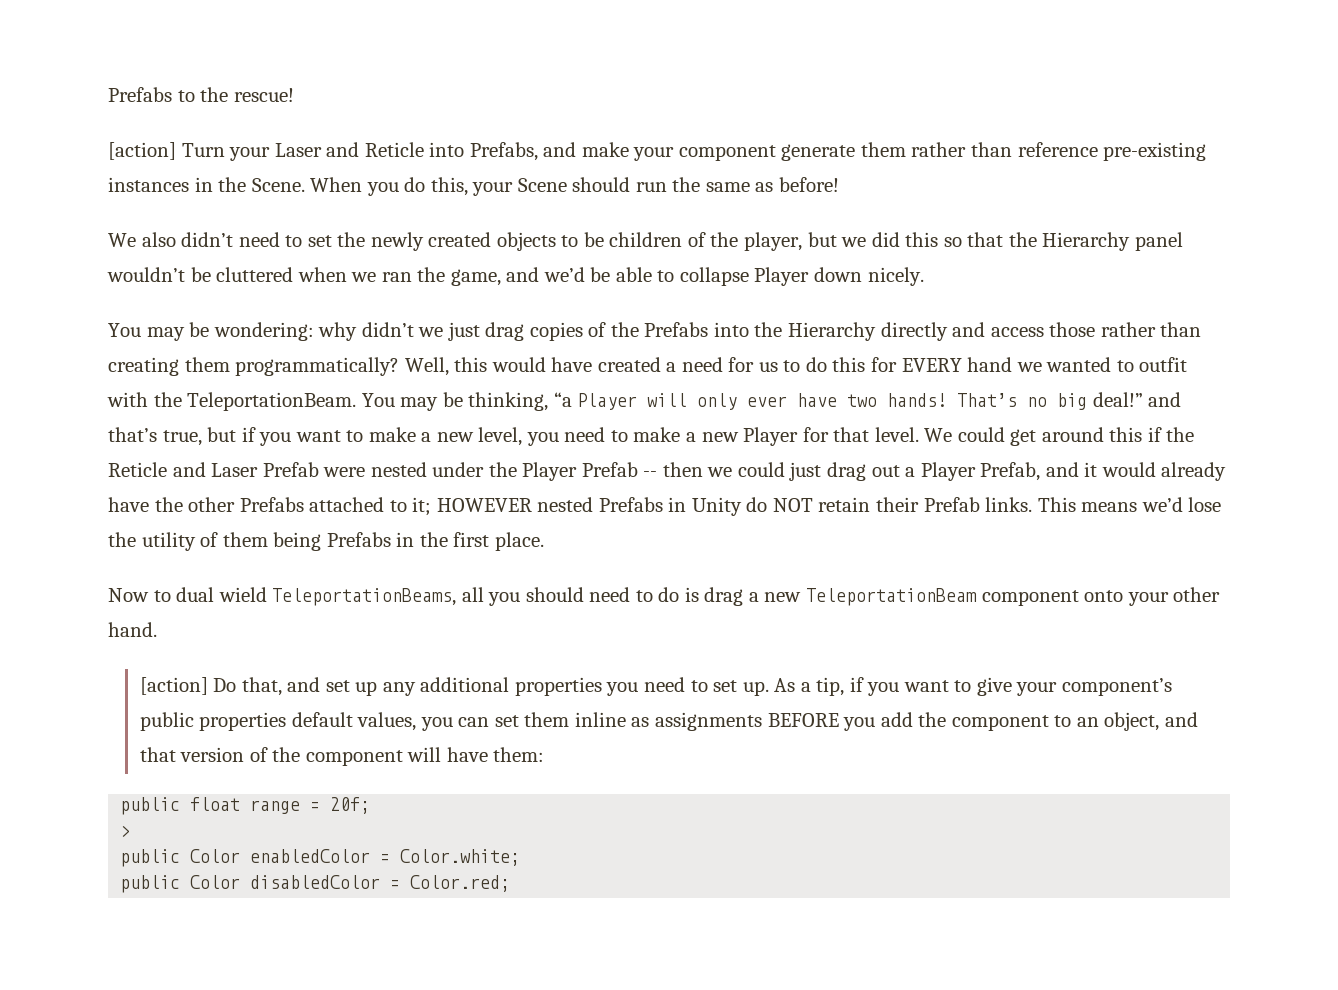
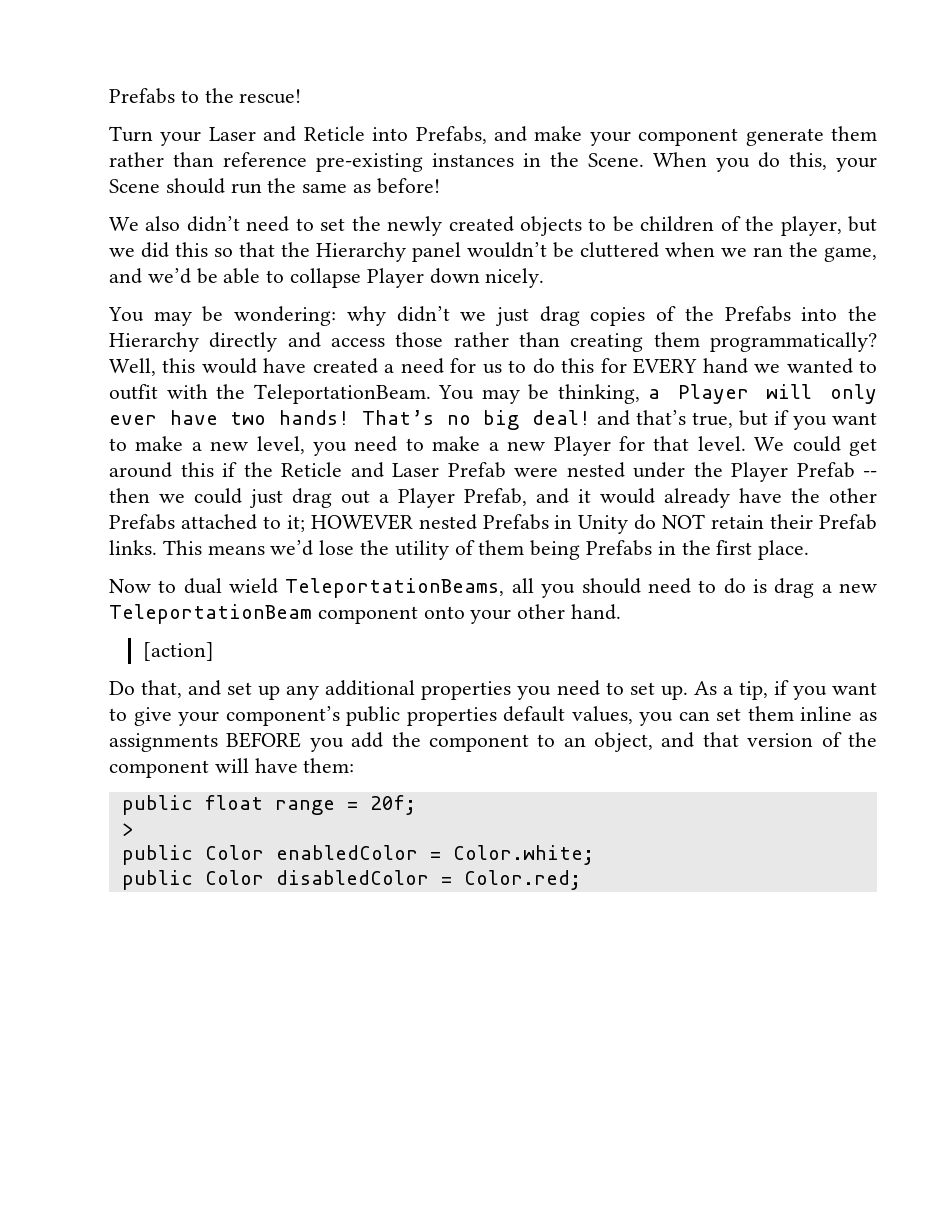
- [action] Turn your Laser and Reticle into Prefabs, and make your component generate them rather than reference pre-existing instances in the Scene.
+ Turn your Laser and Reticle into Prefabs, and make your component generate them rather than reference pre-existing instances in the Scene.
- You may be thinking, “a Player will only ever have two hands!
+ You may be thinking, a Player will only ever have two hands!
- That’s no big deal!” and that’s true, but if you want to make a new level, you need to make a new Player for that level.
+ That’s no big deal! and that’s true, but if you want to make a new level, you need to make a new Player for that level.
- [action] Do that, and set up any additional properties you need to set up.
+ [action]
+ Do that, and set up any additional properties you need to set up.

